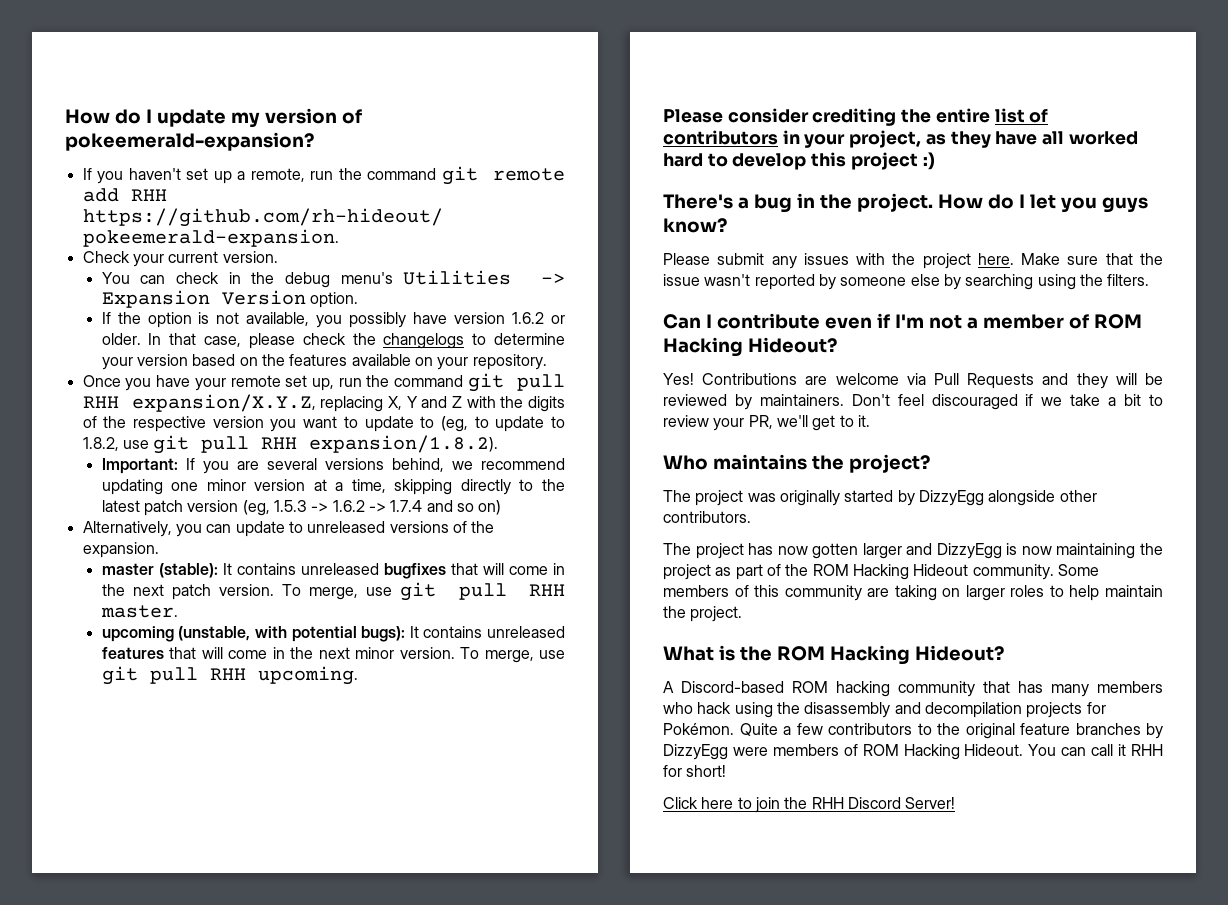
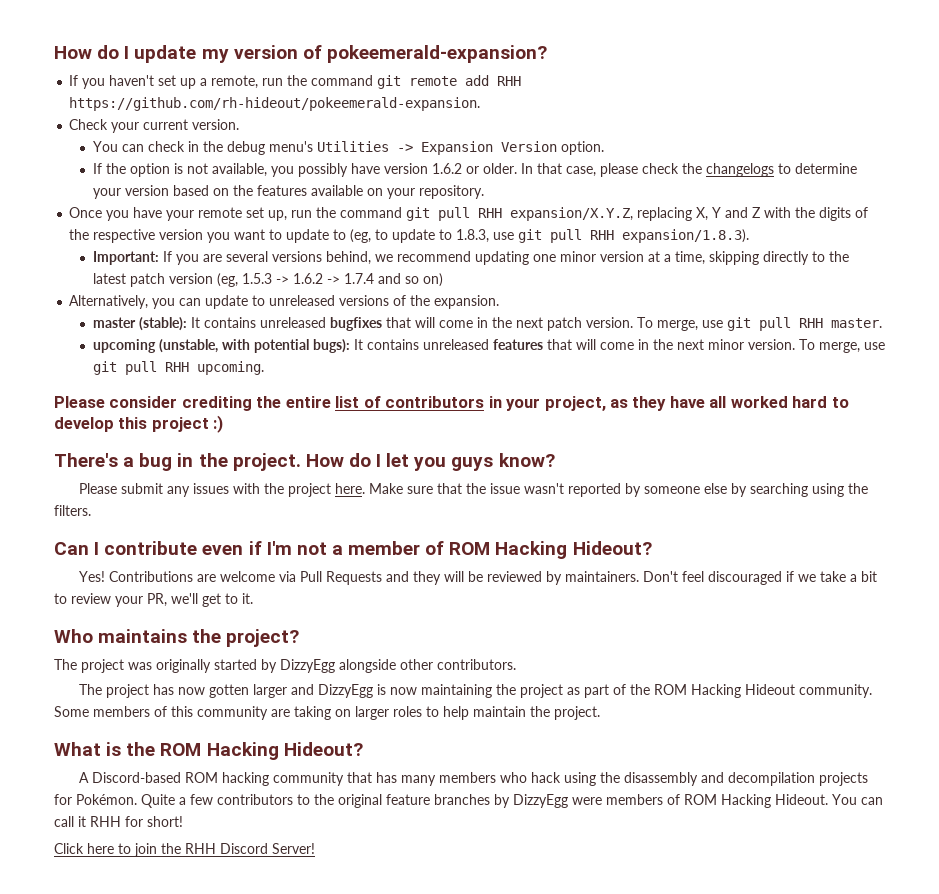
- Once you have your remote set up, run the command git pull RHH expansion/X.Y.Z, replacing X, Y and Z with the digits of the respective version you want to update to (eg, to update to 1.8.2, use git pull RHH expansion/1.8.2).
+ Once you have your remote set up, run the command git pull RHH expansion/X.Y.Z, replacing X, Y and Z with the digits of the respective version you want to update to (eg, to update to 1.8.3, use git pull RHH expansion/1.8.3).

